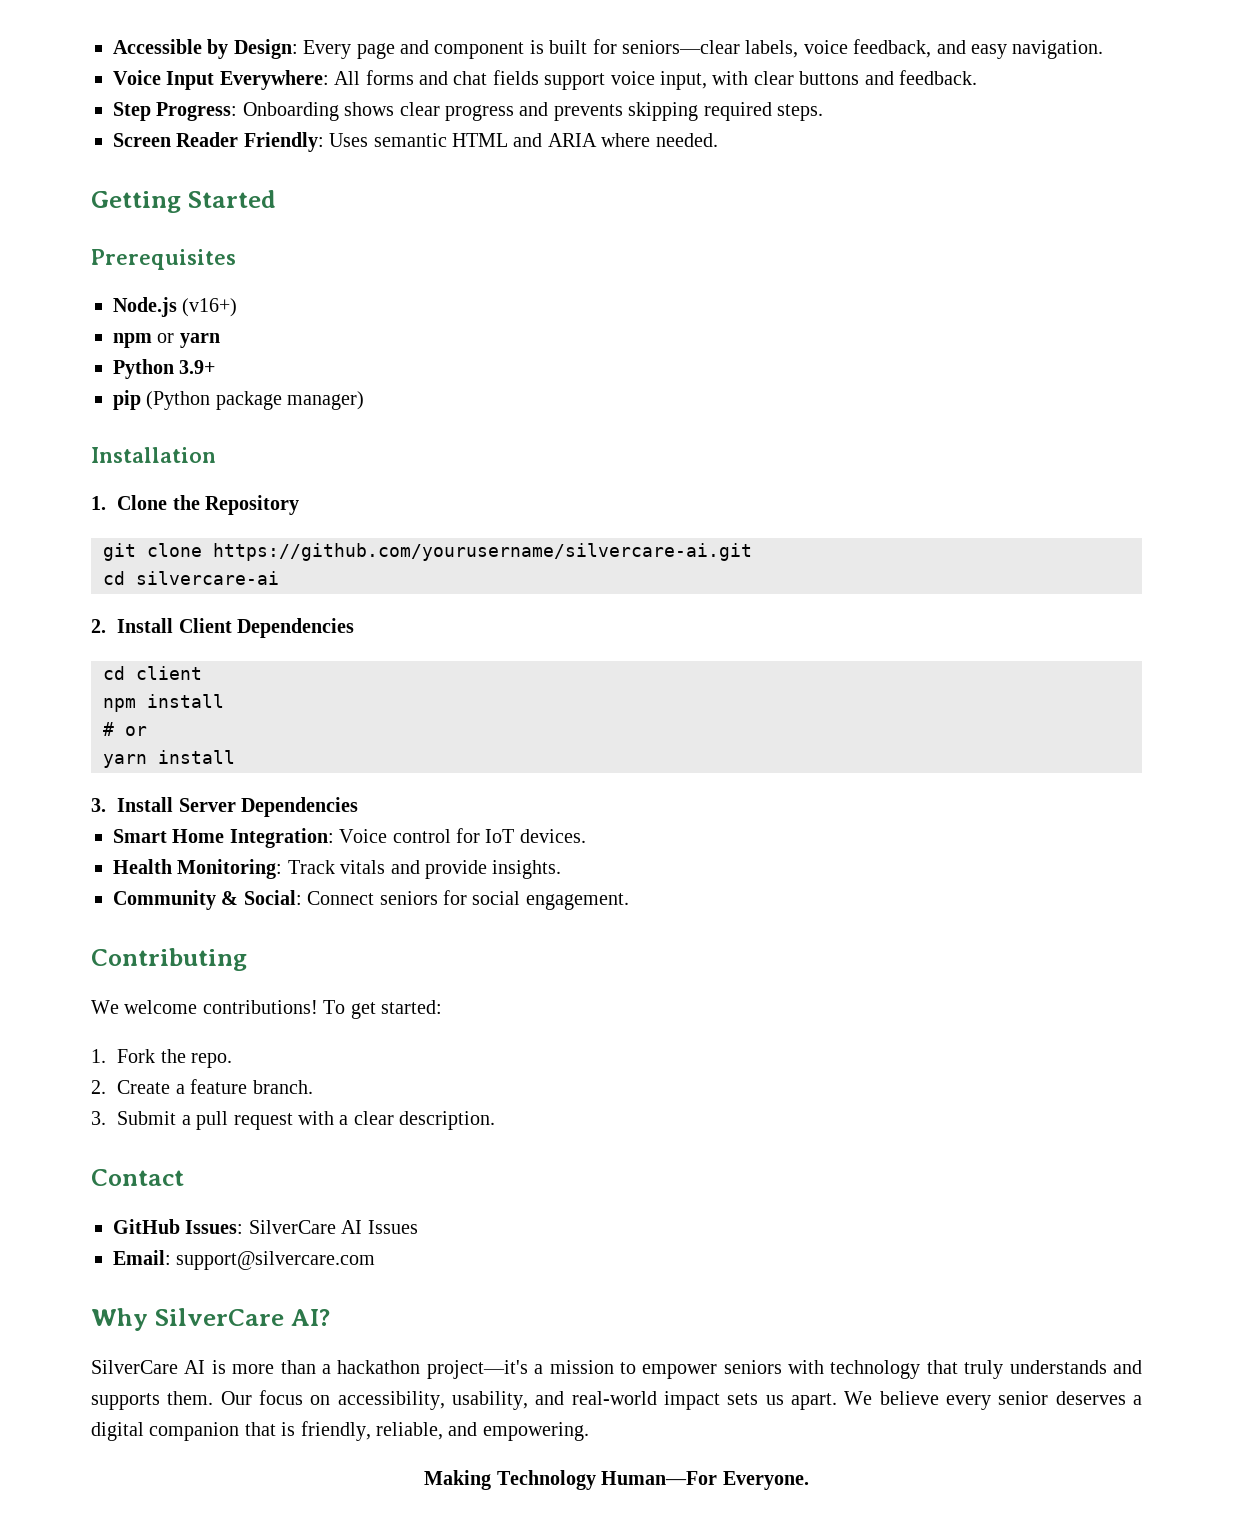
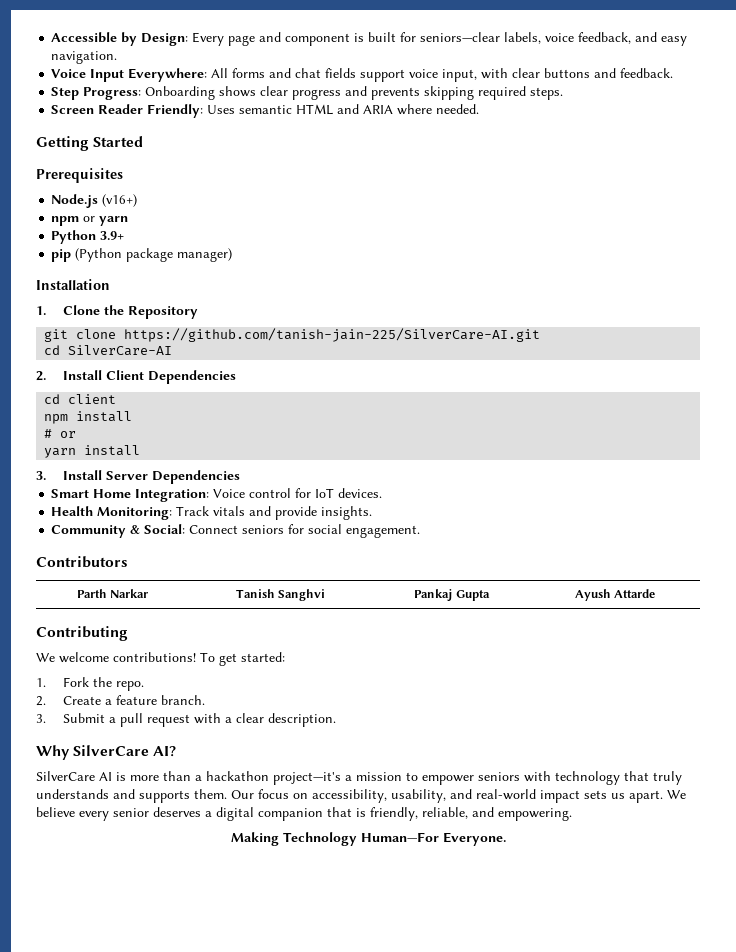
- git clone https://github.com/yourusername/silvercare-ai.git
- cd silvercare-ai
+ git clone https://github.com/tanish-jain-225/SilverCare-AI.git
+ cd SilverCare-AI
+ Contributors
+ Parth Narkar | Tanish Sanghvi | Pankaj Gupta | Ayush Attarde
- Contact
- GitHub Issues: SilverCare AI Issues
- Email: support@silvercare.com

